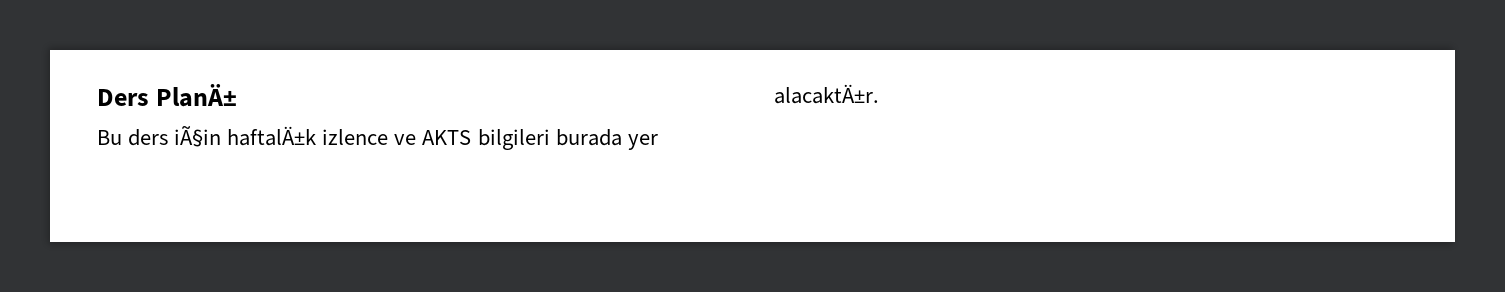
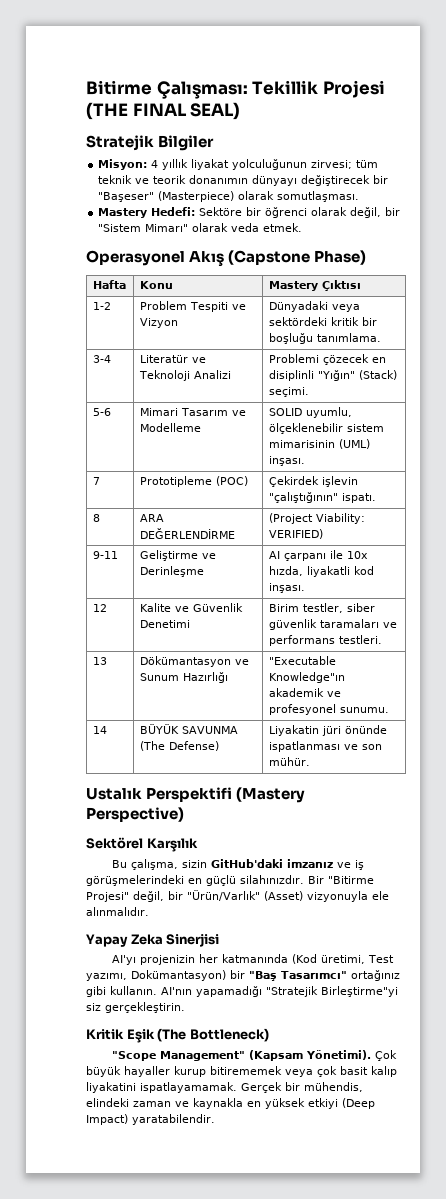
- Ders PlanÄ±
- Bu ders iÃ§in haftalÄ±k izlence ve AKTS bilgileri burada yer alacaktÄ±r.
+ Bitirme Çalışması: Tekillik Projesi (THE FINAL SEAL)
+ Stratejik Bilgiler
+ Misyon: 4 yıllık liyakat yolculuğunun zirvesi; tüm teknik ve teorik donanımın dünyayı değiştirecek bir "Başeser" (Masterpiece) olarak somutlaşması.
+ Mastery Hedefi: Sektöre bir öğrenci olarak değil, bir "Sistem Mimarı" olarak veda etmek.
+ Operasyonel Akış (Capstone Phase)
+ Hafta | Konu | Mastery Çıktısı
+ 1-2 | Problem Tespiti ve Vizyon | Dünyadaki veya sektördeki kritik bir boşluğu tanımlama.
+ 3-4 | Literatür ve Teknoloji Analizi | Problemi çözecek en disiplinli "Yığın" (Stack) seçimi.
+ 5-6 | Mimari Tasarım ve Modelleme | SOLID uyumlu, ölçeklenebilir sistem mimarisinin (UML) inşası.
+ 7 | Prototipleme (POC) | Çekirdek işlevin "çalıştığının" ispatı.
+ 8 | ARA DEĞERLENDİRME | (Project Viability: VERIFIED)
+ 9-11 | Geliştirme ve Derinleşme | AI çarpanı ile 10x hızda, liyakatli kod inşası.
+ 12 | Kalite ve Güvenlik Denetimi | Birim testler, siber güvenlik taramaları ve performans testleri.
+ 13 | Dökümantasyon ve Sunum Hazırlığı | "Executable Knowledge"ın akademik ve profesyonel sunumu.
+ 14 | BÜYÜK SAVUNMA (The Defense) | Liyakatin jüri önünde ispatlanması ve son mühür.
+ Ustalık Perspektifi (Mastery Perspective)
+ Sektörel Karşılık
+ Bu çalışma, sizin GitHub'daki imzanız ve iş görüşmelerindeki en güçlü silahınızdır. Bir "Bitirme Projesi" değil, bir "Ürün/Varlık" (Asset) vizyonuyla ele alınmalıdır.
+ Yapay Zeka Sinerjisi
+ AI'yı projenizin her katmanında (Kod üretimi, Test yazımı, Dokümantasyon) bir "Baş Tasarımcı" ortağınız gibi kullanın. AI'nın yapamadığı "Stratejik Birleştirme"yi siz gerçekleştirin.
+ Kritik Eşik (The Bottleneck)
+ "Scope Management" (Kapsam Yönetimi). Çok büyük hayaller kurup bitirememek veya çok basit kalıp liyakatini ispatlayamamak. Gerçek bir mühendis, elindeki zaman ve kaynakla en yüksek etkiyi (Deep Impact) yaratabilendir.

